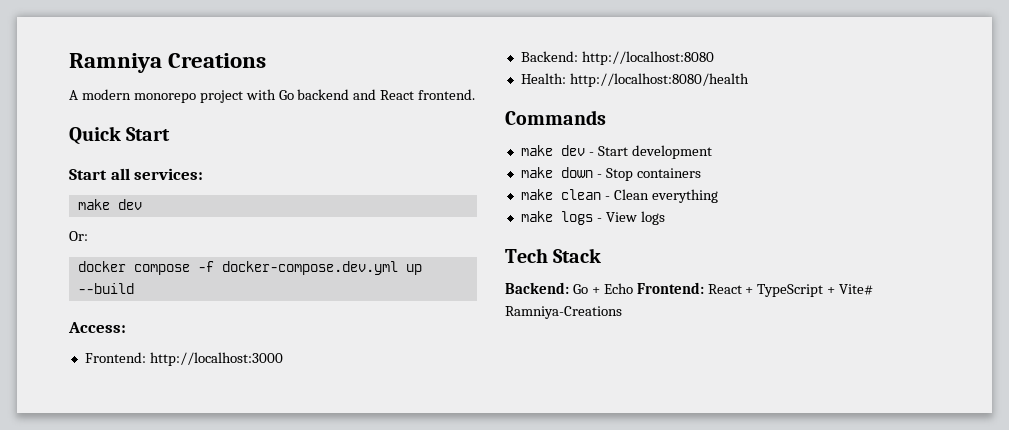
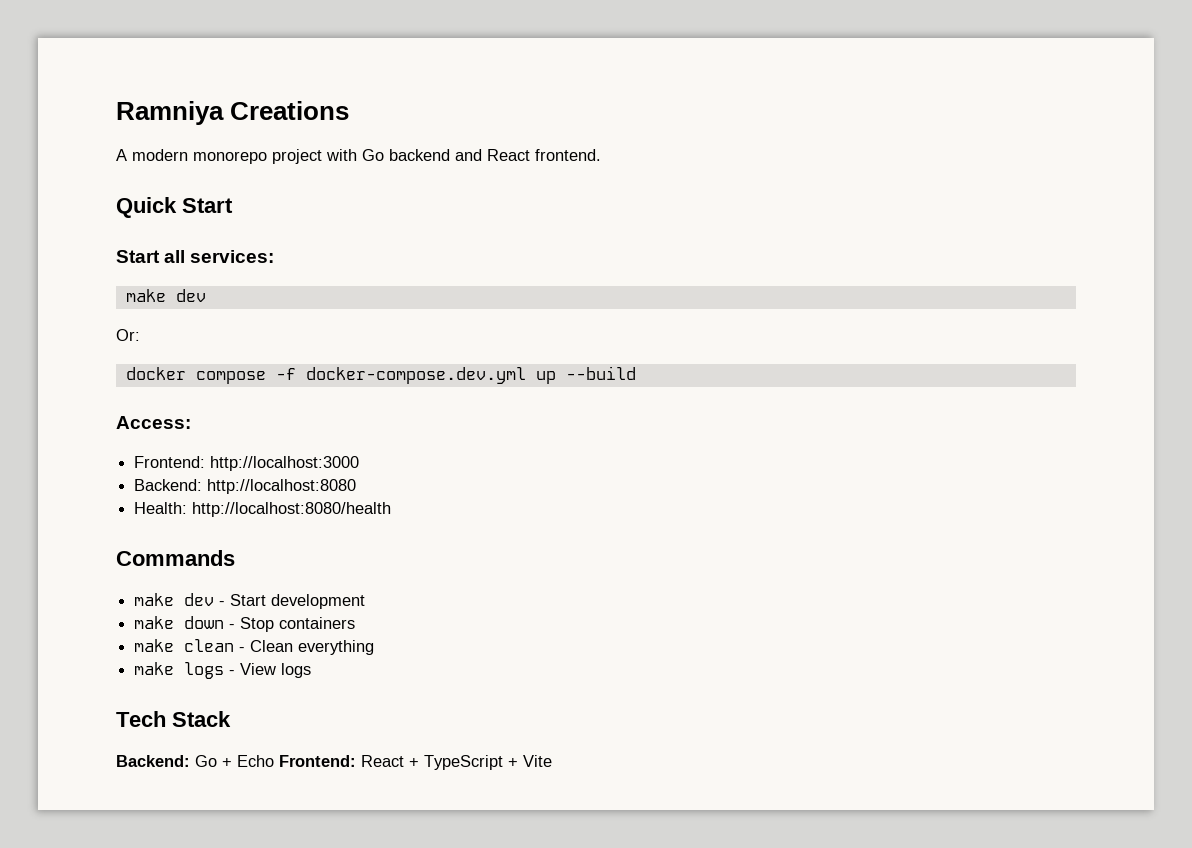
- Backend: Go + Echo Frontend: React + TypeScript + Vite# Ramniya-Creations
+ Backend: Go + Echo Frontend: React + TypeScript + Vite

